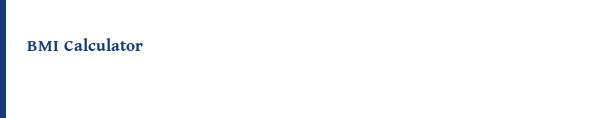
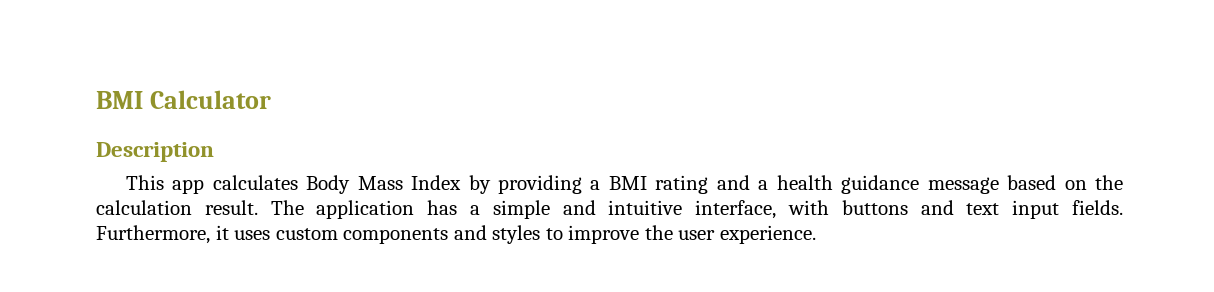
+ Description
+ This app calculates Body Mass Index by providing a BMI rating and a health guidance message based on the calculation result. The application has a simple and intuitive interface, with buttons and text input fields. Furthermore, it uses custom components and styles to improve the user experience.

